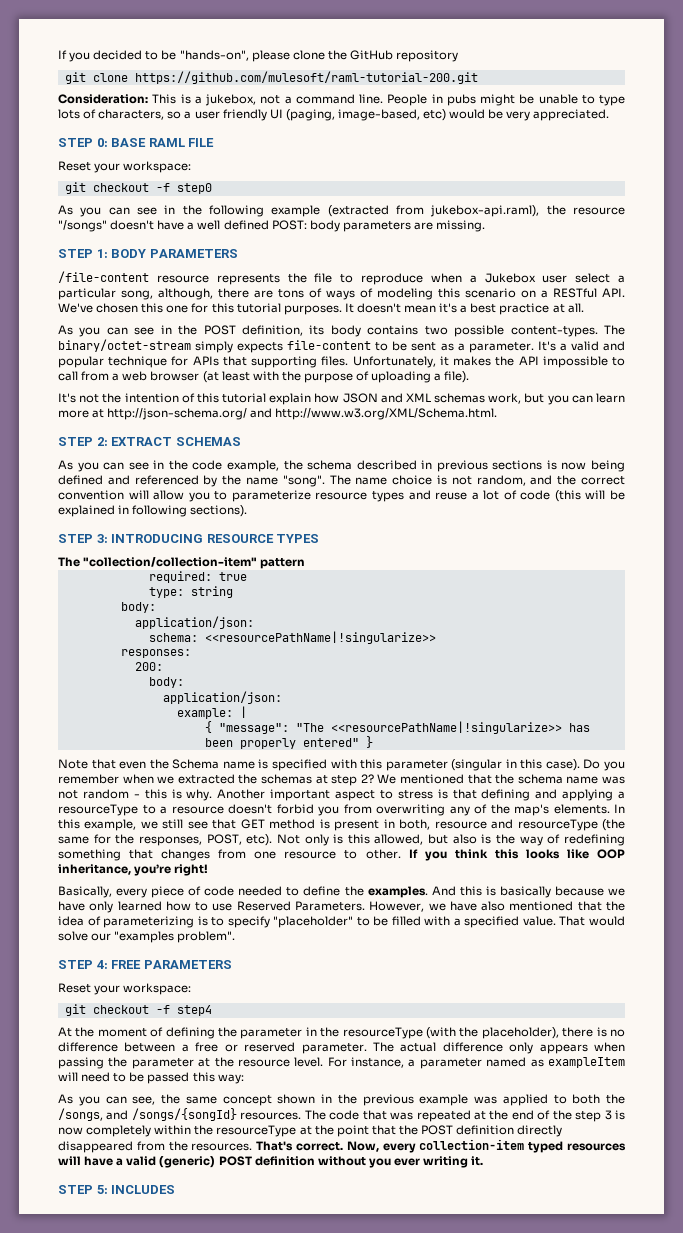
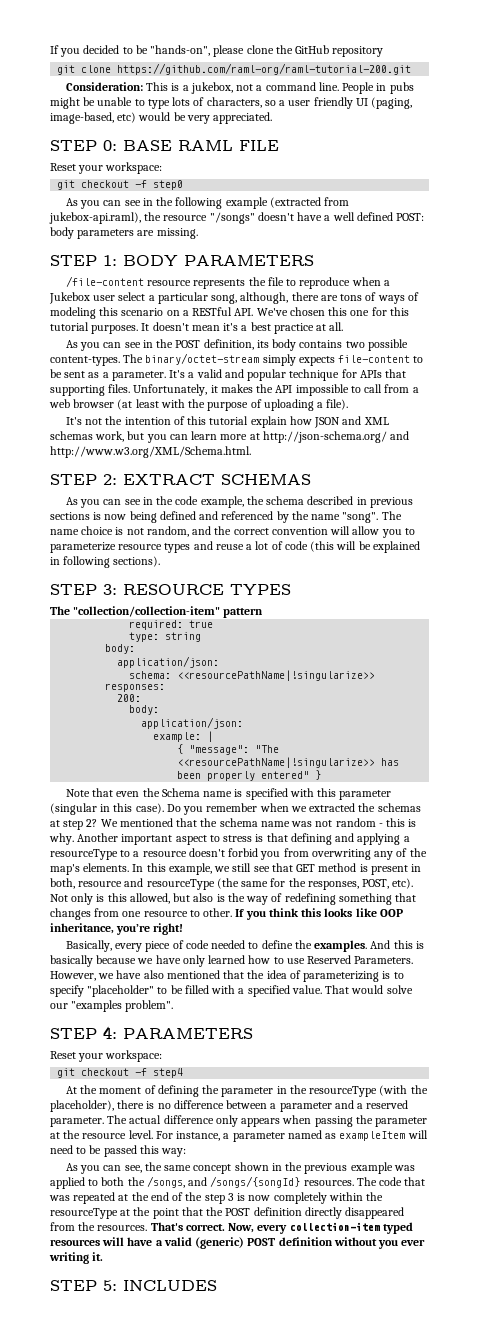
- git clone https://github.com/mulesoft/raml-tutorial-200.git
+ git clone https://github.com/raml-org/raml-tutorial-200.git
- STEP 3: INTRODUCING RESOURCE TYPES
+ STEP 3: RESOURCE TYPES
- STEP 4: FREE PARAMETERS
+ STEP 4: PARAMETERS
- At the moment of defining the parameter in the resourceType (with the placeholder), there is no difference between a free or reserved parameter.
+ At the moment of defining the parameter in the resourceType (with the placeholder), there is no difference between a parameter and a reserved parameter.

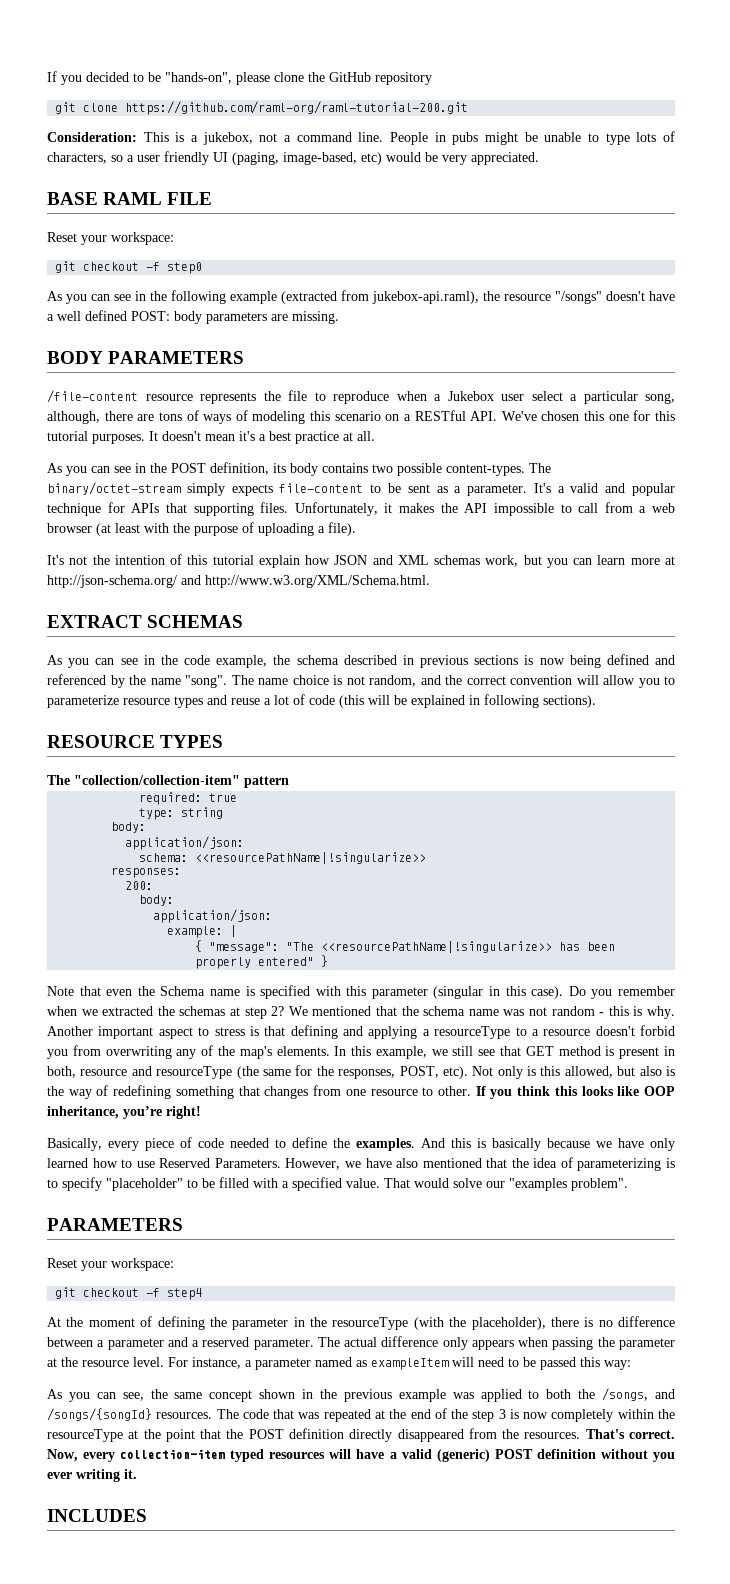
- STEP 0: BASE RAML FILE
+ BASE RAML FILE
- STEP 1: BODY PARAMETERS
+ BODY PARAMETERS
- STEP 2: EXTRACT SCHEMAS
+ EXTRACT SCHEMAS
- STEP 3: RESOURCE TYPES
+ RESOURCE TYPES
  That would solve our "examples problem".
- STEP 4: PARAMETERS
+ PARAMETERS
- STEP 5: INCLUDES
+ INCLUDES

